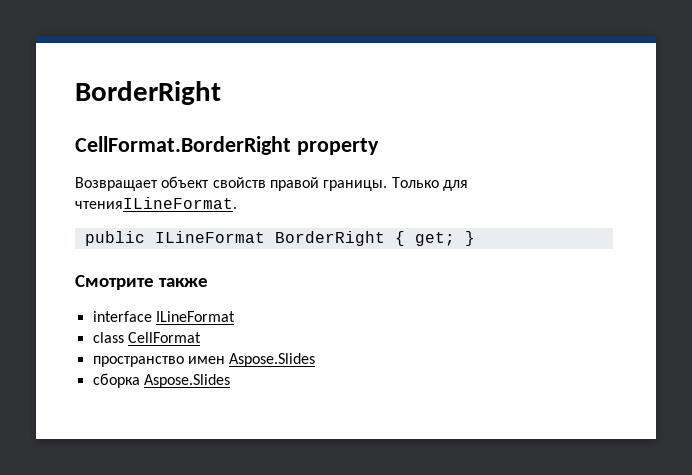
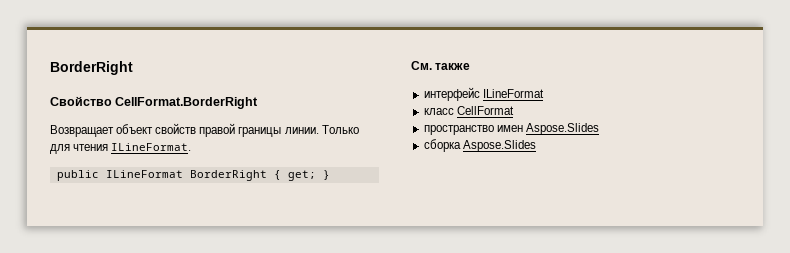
- CellFormat.BorderRight property
+ Свойство CellFormat.BorderRight
- Возвращает объект свойств правой границы. Только для чтенияILineFormat.
+ Возвращает объект свойств правой границы линии. Только для чтения ILineFormat.
- Смотрите также
+ См. также
- interface ILineFormat
+ интерфейс ILineFormat
- class CellFormat
+ класс CellFormat

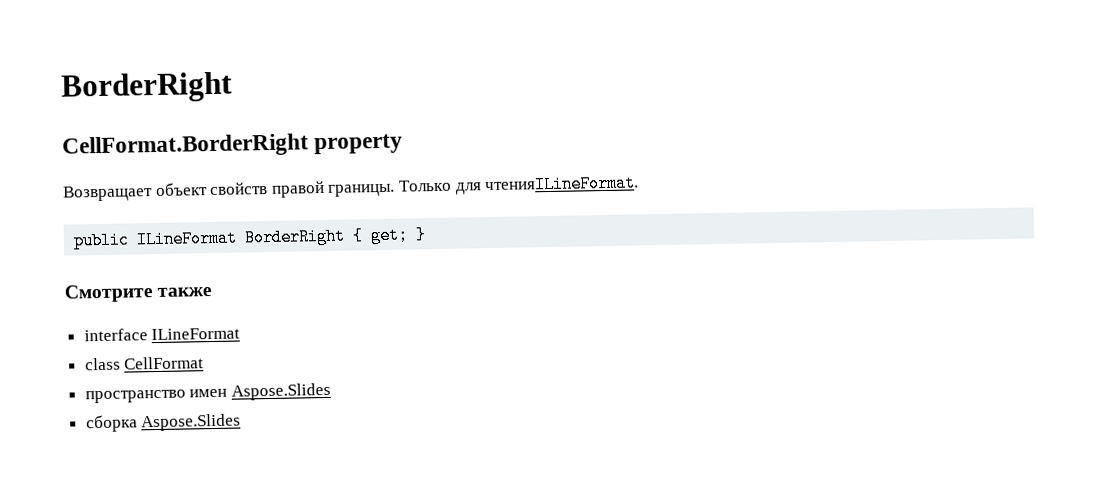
- Свойство CellFormat.BorderRight
+ CellFormat.BorderRight property
- Возвращает объект свойств правой границы линии. Только для чтения ILineFormat.
+ Возвращает объект свойств правой границы. Только для чтенияILineFormat.
- См. также
+ Смотрите также
- интерфейс ILineFormat
+ interface ILineFormat
- класс CellFormat
+ class CellFormat

